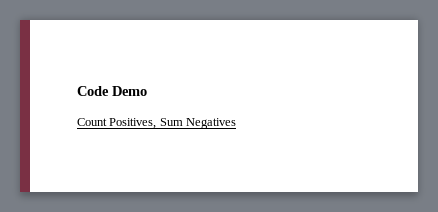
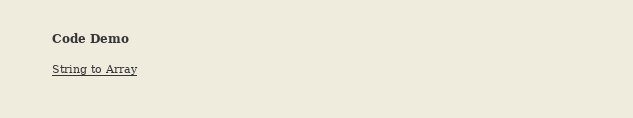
- Count Positives, Sum Negatives
+ String to Array

